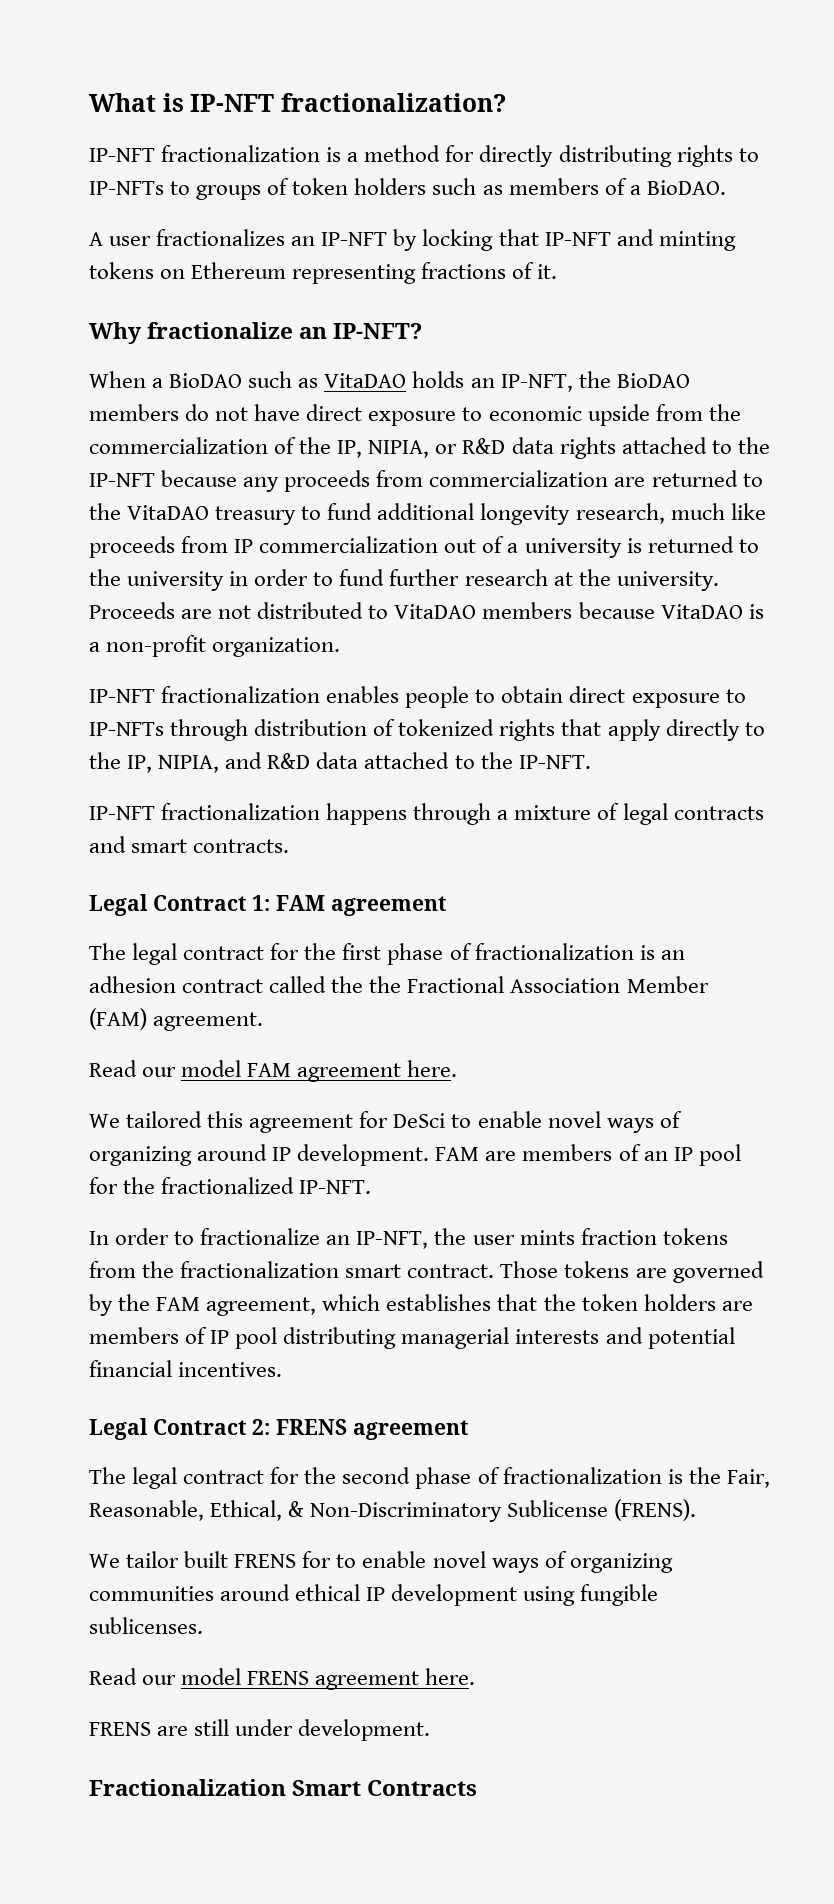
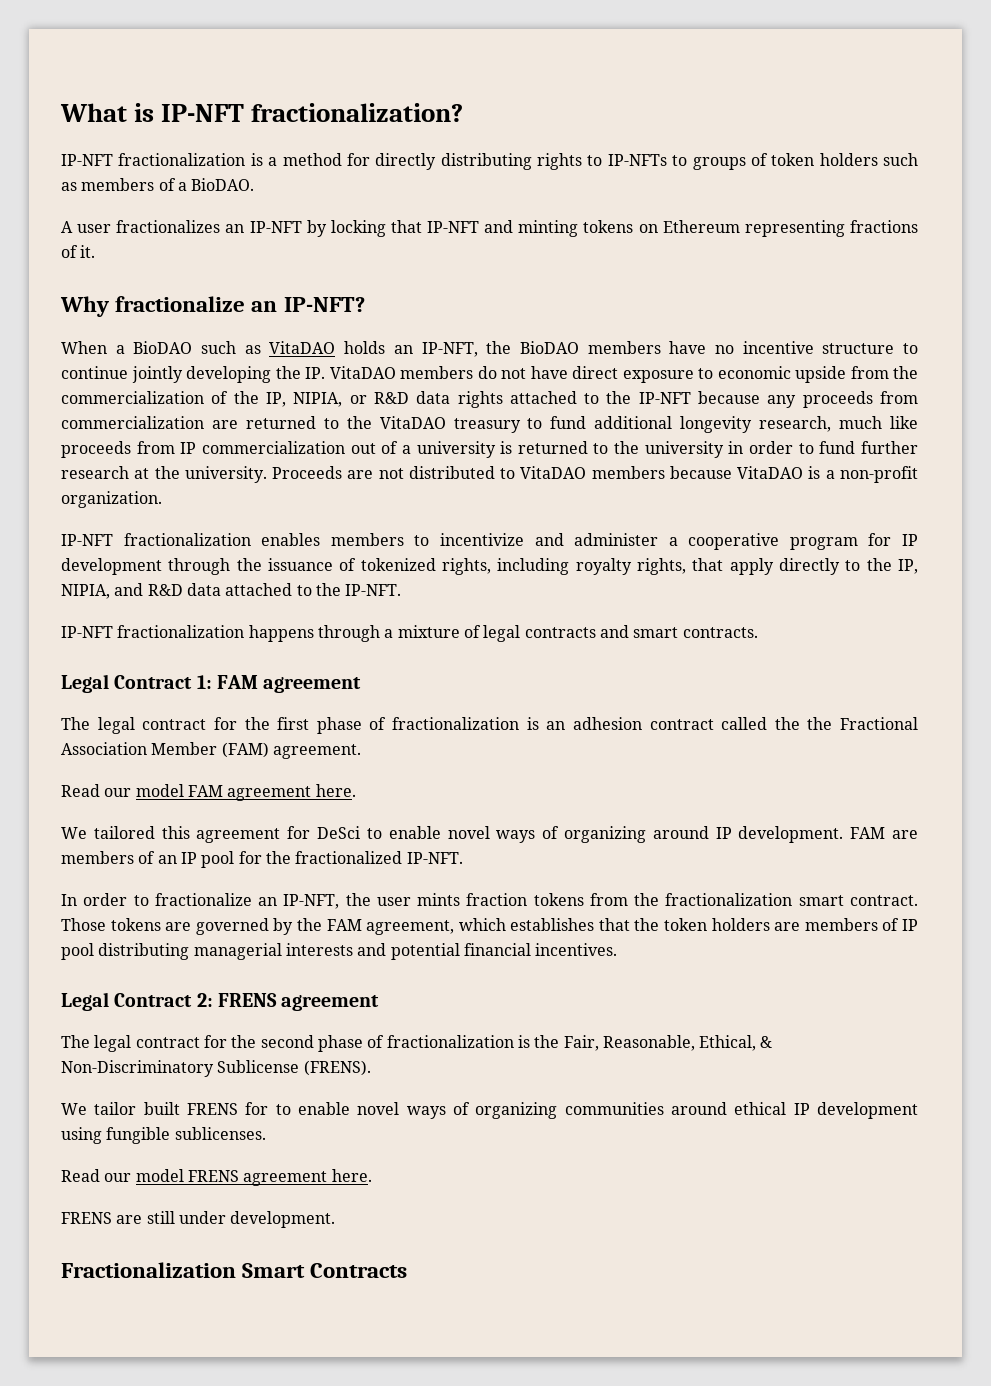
- When a BioDAO such as VitaDAO holds an IP-NFT, the BioDAO members do not have direct exposure to economic upside from the commercialization of the IP, NIPIA, or R&D data rights attached to the IP-NFT because any proceeds from commercialization are returned to the VitaDAO treasury to fund additional longevity research, much like proceeds from IP commercialization out of a university is returned to the university in order to fund further research at the university.
+ When a BioDAO such as VitaDAO holds an IP-NFT, the BioDAO members have no incentive structure to continue jointly developing the IP. VitaDAO members do not have direct exposure to economic upside from the commercialization of the IP, NIPIA, or R&D data rights attached to the IP-NFT because any proceeds from commercialization are returned to the VitaDAO treasury to fund additional longevity research, much like proceeds from IP commercialization out of a university is returned to the university in order to fund further research at the university.
- IP-NFT fractionalization enables people to obtain direct exposure to IP-NFTs through distribution of tokenized rights that apply directly to the IP, NIPIA, and R&D data attached to the IP-NFT.
+ IP-NFT fractionalization enables members to incentivize and administer a cooperative program for IP development through the issuance of tokenized rights, including royalty rights, that apply directly to the IP, NIPIA, and R&D data attached to the IP-NFT.

